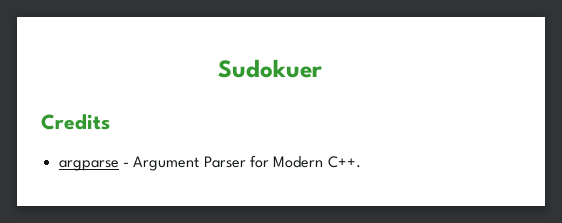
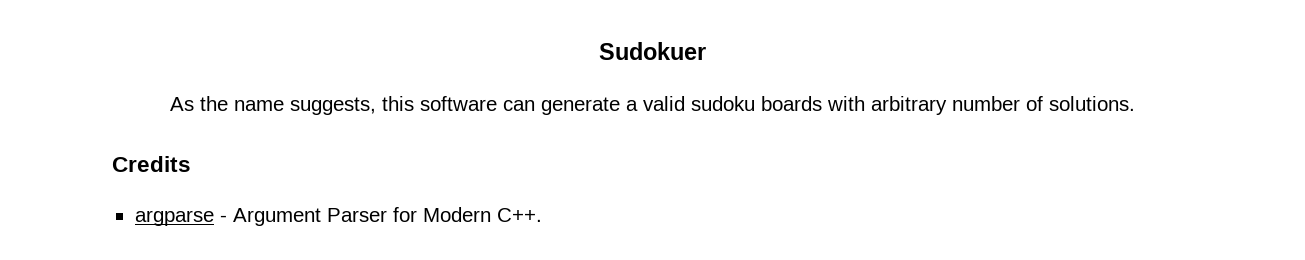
+ As the name suggests, this software can generate a valid sudoku boards with arbitrary number of solutions.

